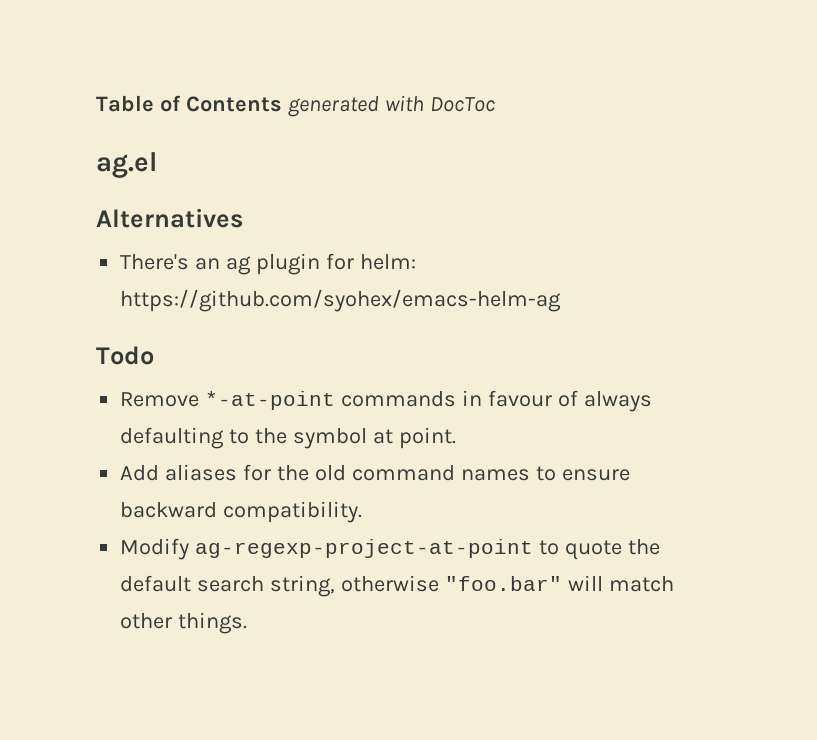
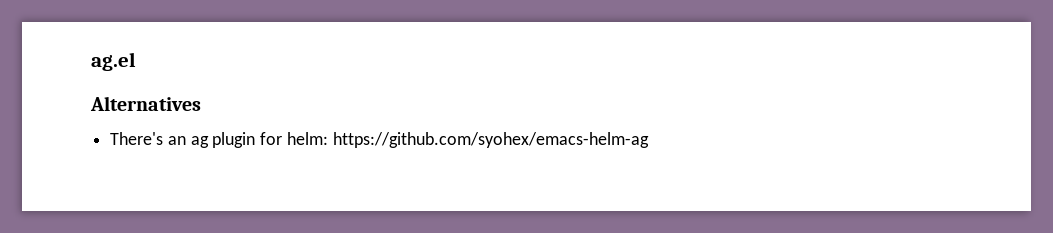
- Table of Contents generated with DocToc
- Todo
- Remove *-at-point commands in favour of always defaulting to the symbol at point.
- Add aliases for the old command names to ensure backward compatibility.
- Modify ag-regexp-project-at-point to quote the default search string, otherwise "foo.bar" will match other things.

